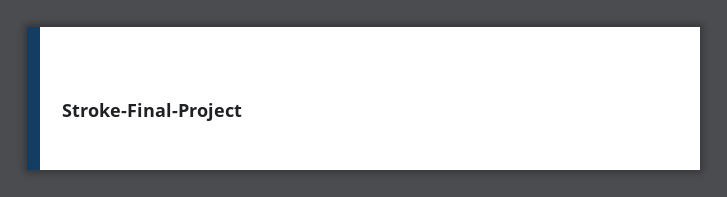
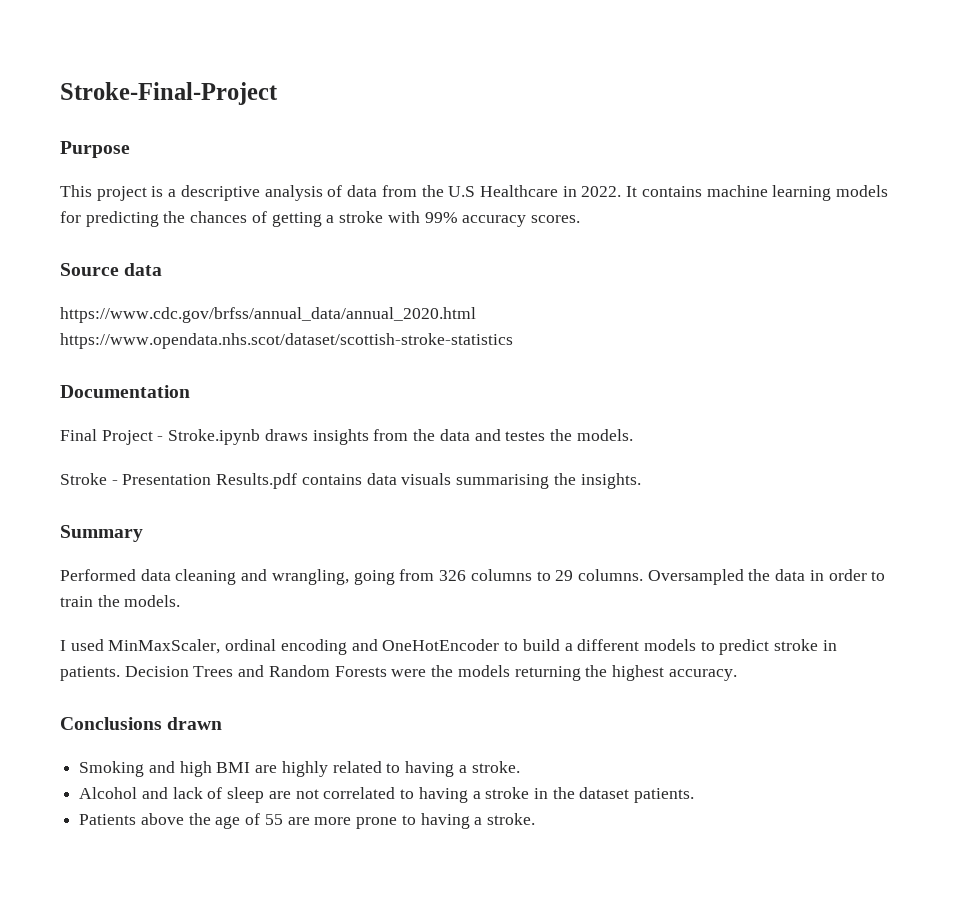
+ Purpose
+ This project is a descriptive analysis of data from the U.S Healthcare in 2022. It contains machine learning models for predicting the chances of getting a stroke with 99% accuracy scores.
+ Source data
+ https://www.cdc.gov/brfss/annual_data/annual_2020.html https://www.opendata.nhs.scot/dataset/scottish-stroke-statistics
+ Documentation
+ Final Project - Stroke.ipynb draws insights from the data and testes the models.
+ Stroke - Presentation Results.pdf contains data visuals summarising the insights.
+ Summary
+ Performed data cleaning and wrangling, going from 326 columns to 29 columns. Oversampled the data in order to train the models.
+ I used MinMaxScaler, ordinal encoding and OneHotEncoder to build a different models to predict stroke in patients. Decision Trees and Random Forests were the models returning the highest accuracy.
+ Conclusions drawn
+ Smoking and high BMI are highly related to having a stroke.
+ Alcohol and lack of sleep are not correlated to having a stroke in the dataset patients.
+ Patients above the age of 55 are more prone to having a stroke.

